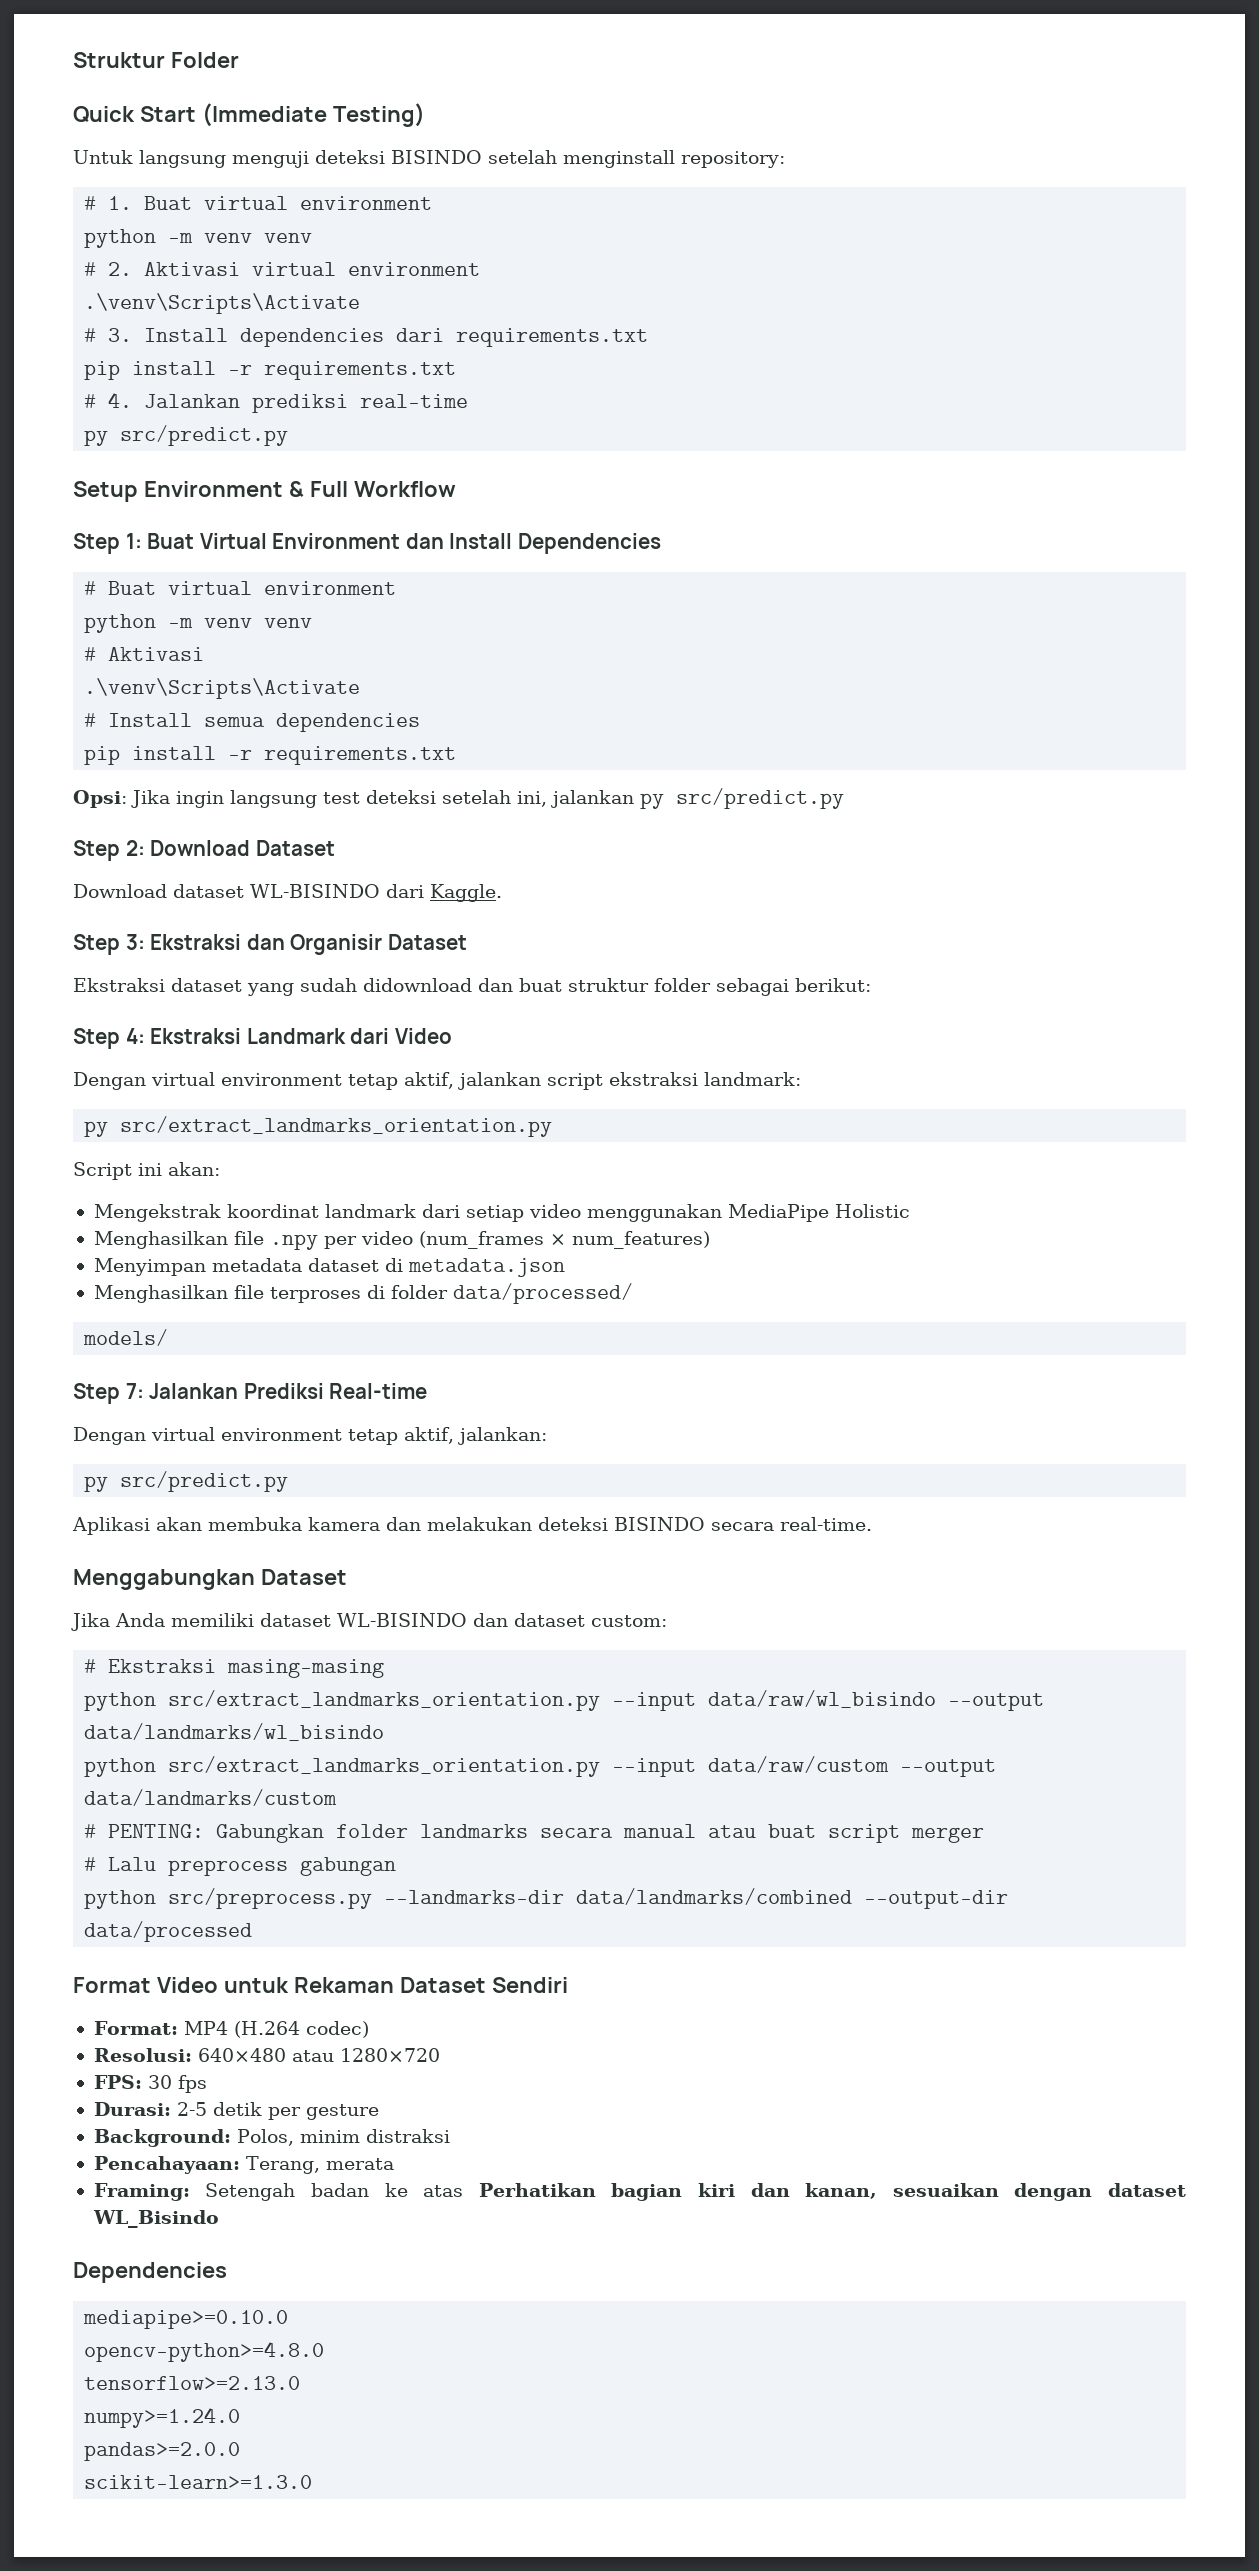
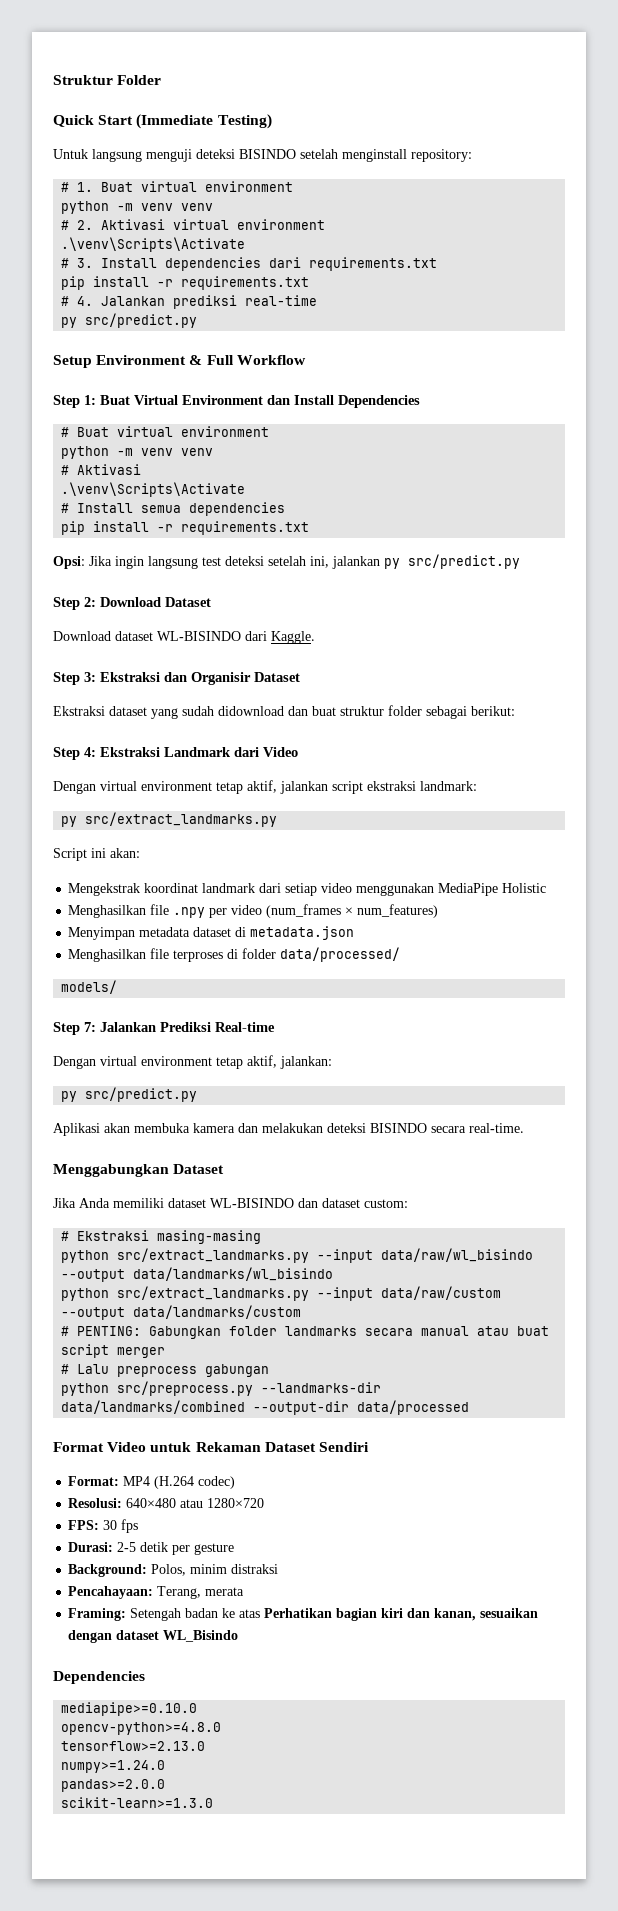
- py src/extract_landmarks_orientation.py
+ py src/extract_landmarks.py
- python src/extract_landmarks_orientation.py --input data/raw/wl_bisindo --output data/landmarks/wl_bisindo
+ python src/extract_landmarks.py --input data/raw/wl_bisindo --output data/landmarks/wl_bisindo
- python src/extract_landmarks_orientation.py --input data/raw/custom --output data/landmarks/custom
+ python src/extract_landmarks.py --input data/raw/custom --output data/landmarks/custom

